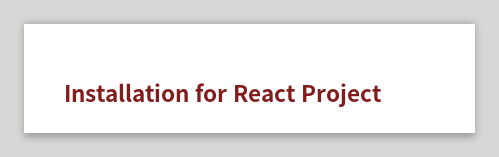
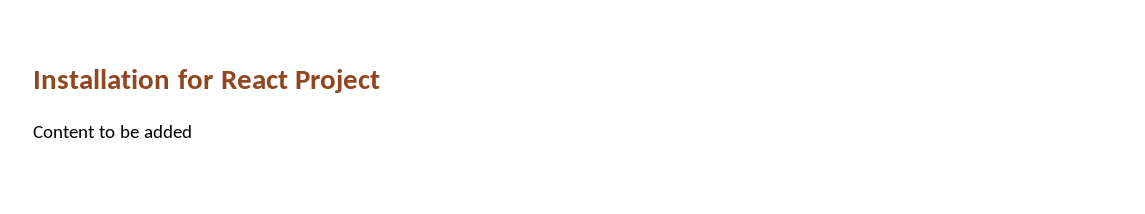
+ Content to be added

